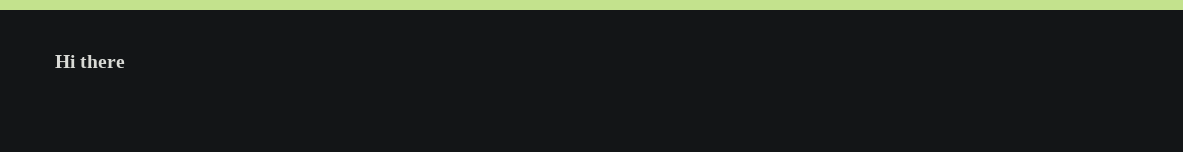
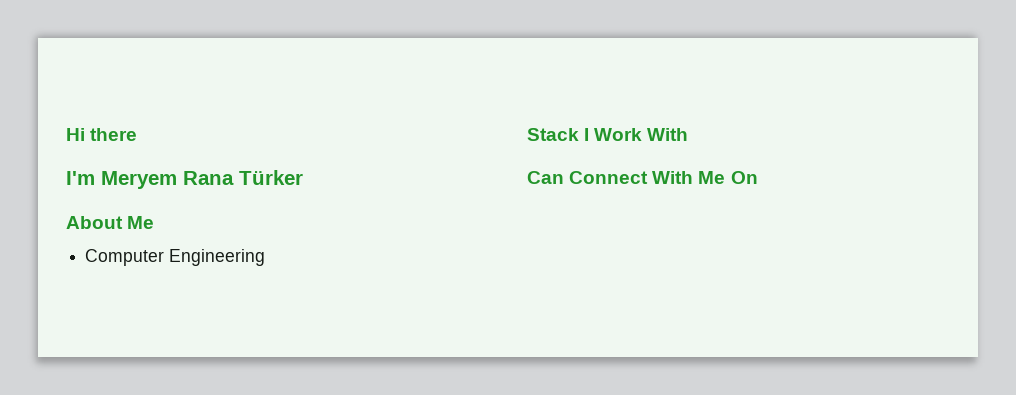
+ I'm Meryem Rana Türker
+ About Me
+ Computer Engineering
+ Stack I Work With
+ Can Connect With Me On

